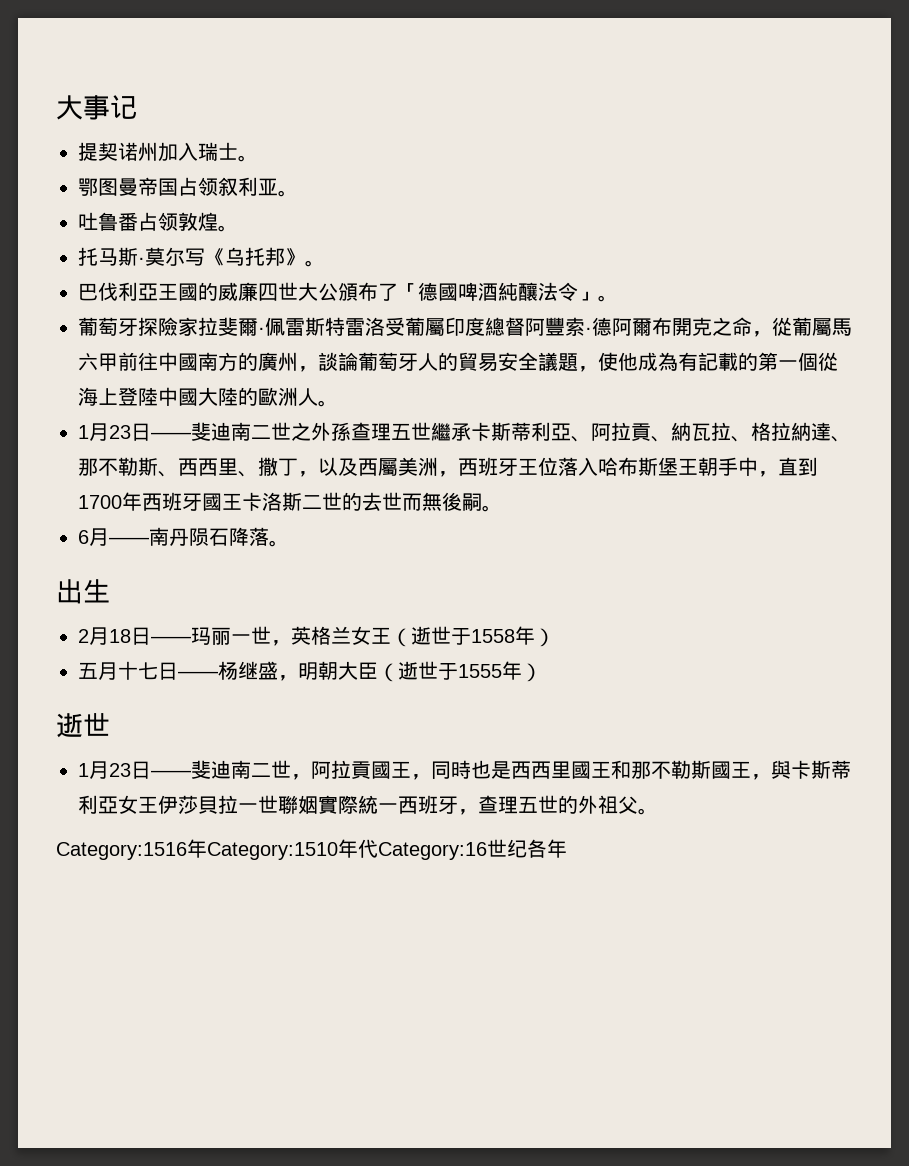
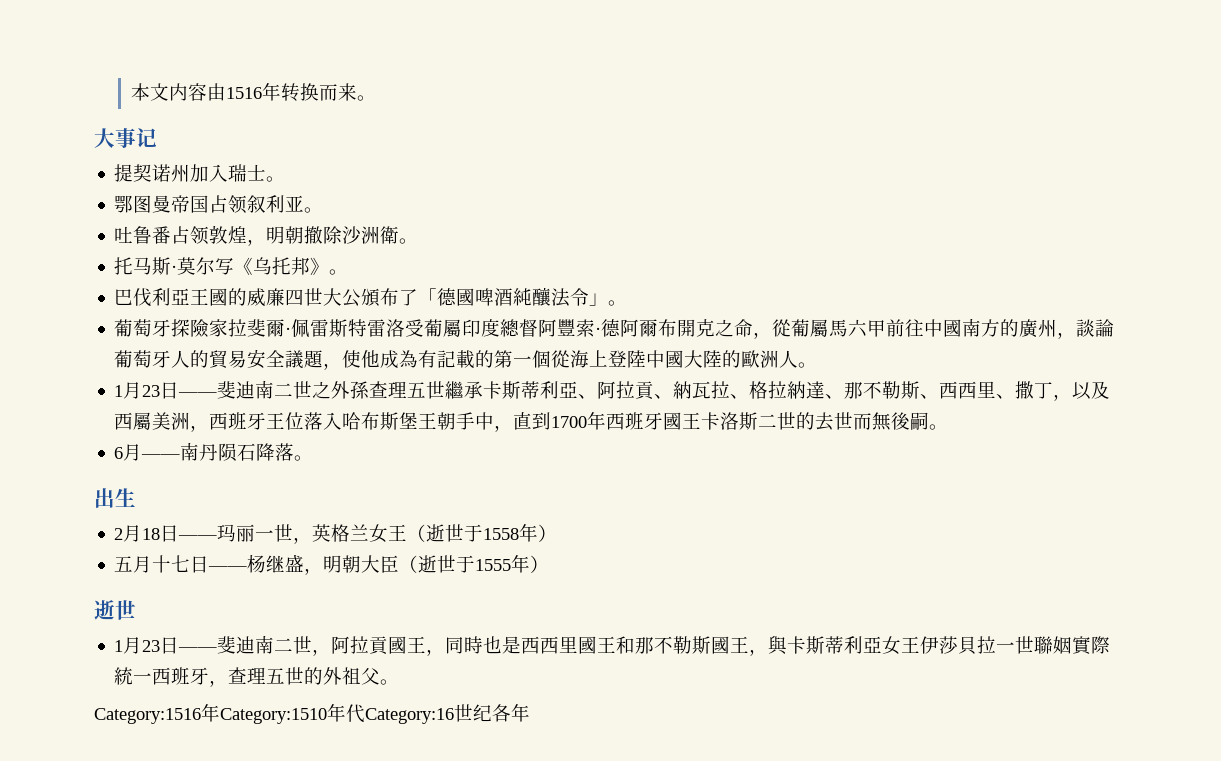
+ 本文内容由1516年转换而来。
- 吐鲁番占领敦煌。
+ 吐鲁番占领敦煌，明朝撤除沙洲衛。

